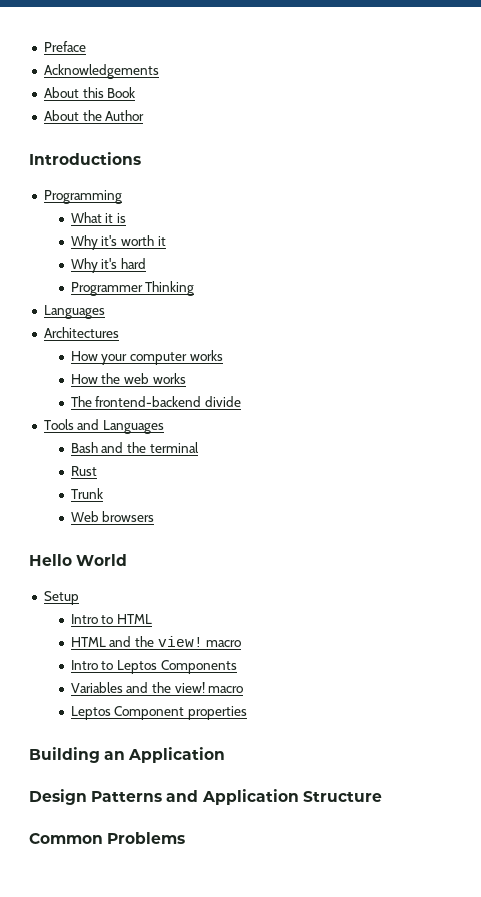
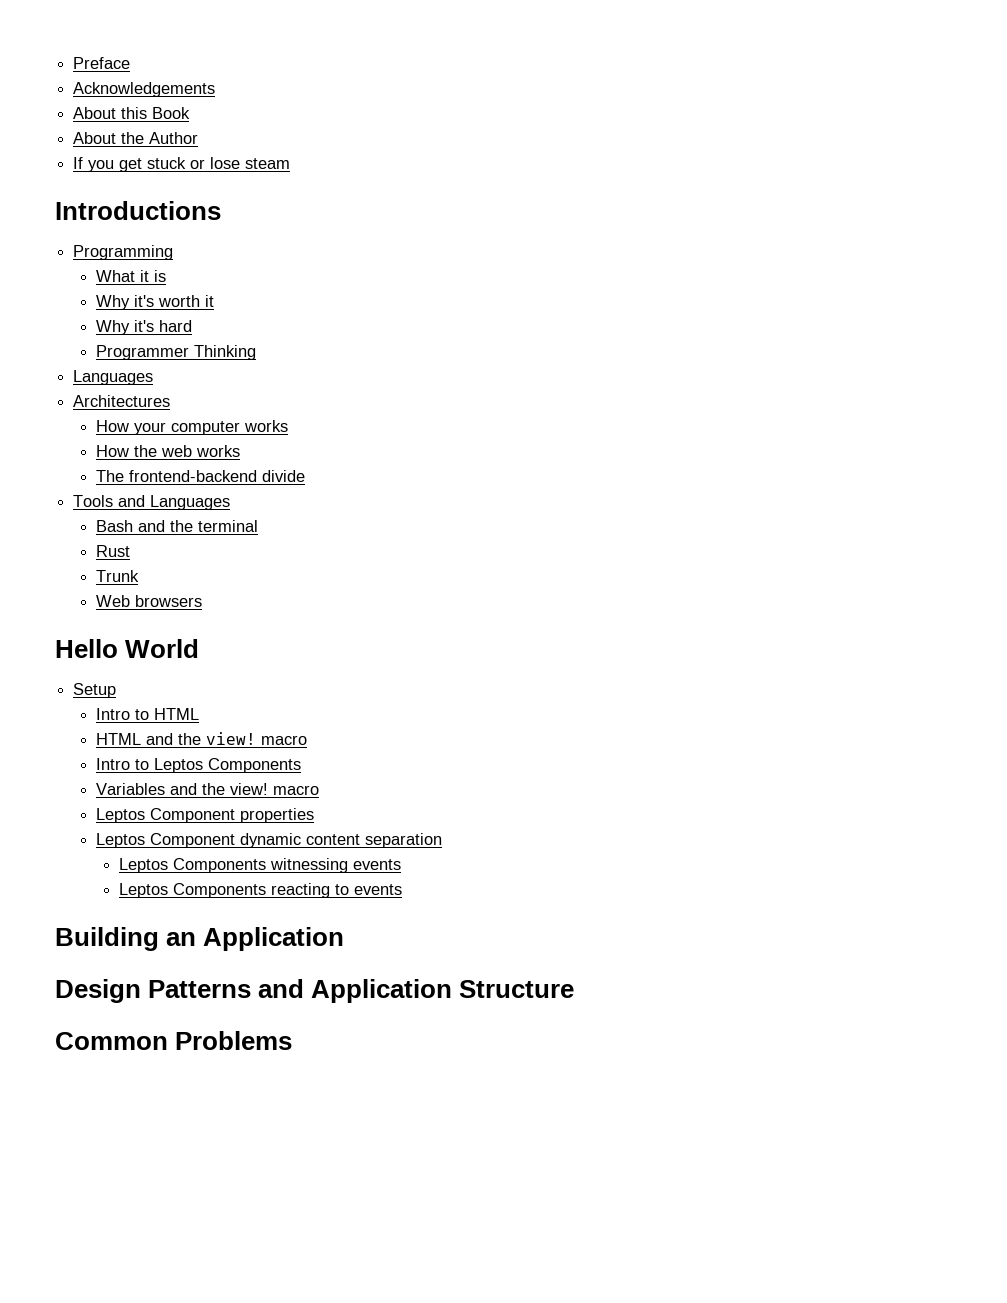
+ If you get stuck or lose steam
+ Leptos Component dynamic content separation
+ Leptos Components witnessing events
+ Leptos Components reacting to events

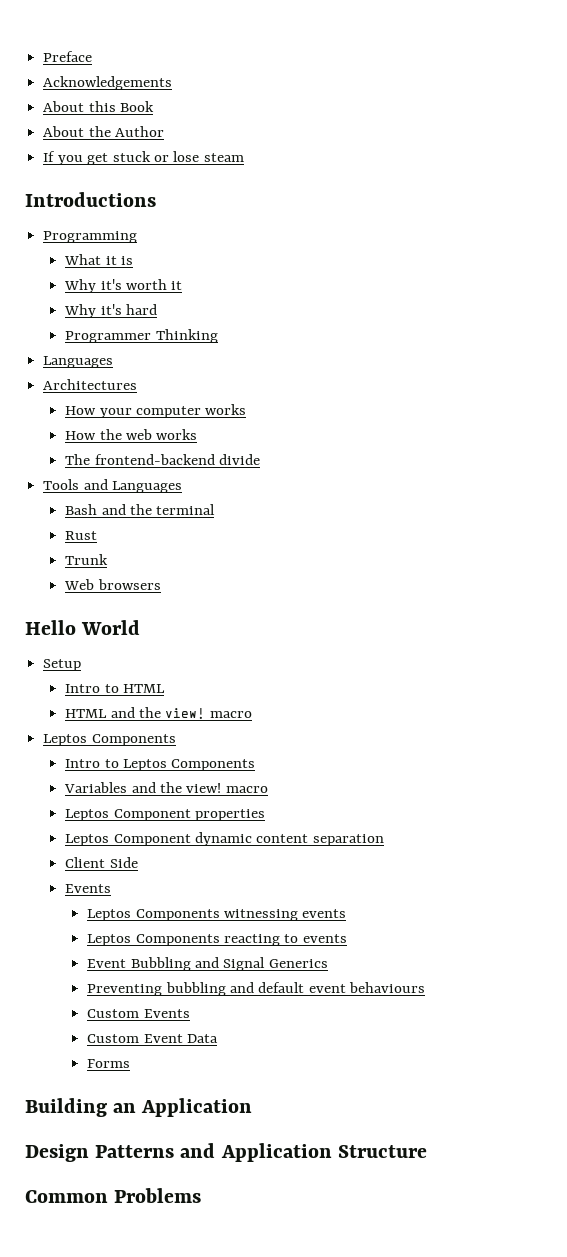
  HTML and the view! macro
+ Leptos Components
+ Client Side
+ Events
+ Event Bubbling and Signal Generics
+ Preventing bubbling and default event behaviours
+ Custom Events
+ Custom Event Data
+ Forms

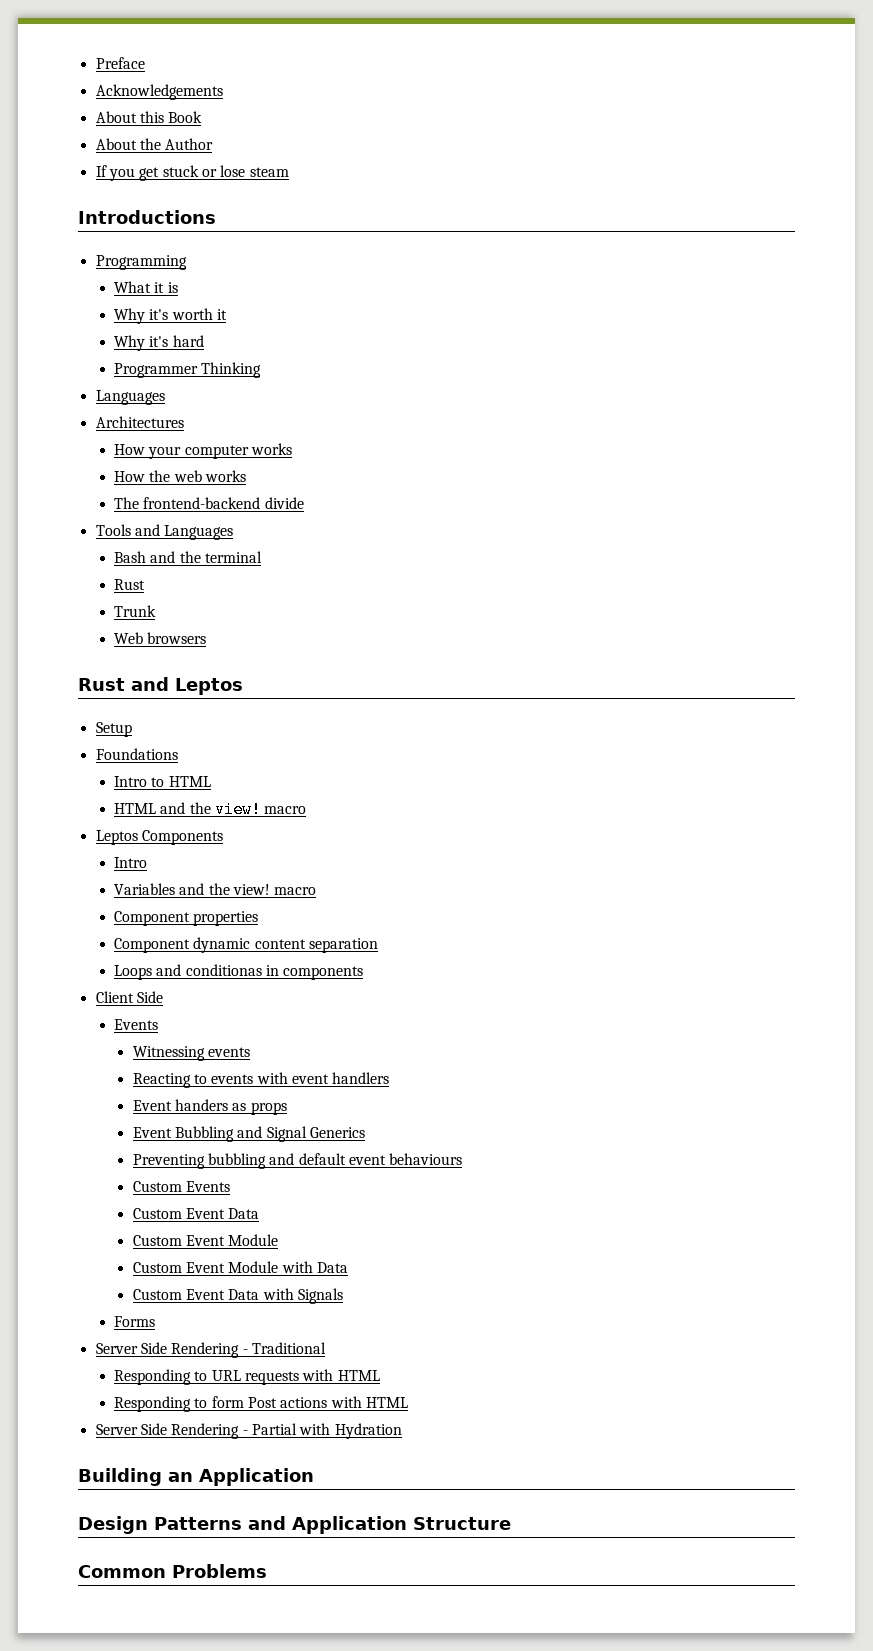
- Hello World
+ Rust and Leptos
+ Foundations
  HTML and the view! macro
  Leptos Components
- Intro to Leptos Components
+ Intro
- Leptos Component properties
+ Component properties
- Leptos Component dynamic content separation
+ Component dynamic content separation
+ Loops and conditionas in components
  Client Side
  Events
- Leptos Components witnessing events
- Leptos Components reacting to events
+ Witnessing events
+ Reacting to events with event handlers
+ Event handers as props
  Custom Events
  Custom Event Data
+ Custom Event Module
+ Custom Event Module with Data
+ Custom Event Data with Signals
  Forms
+ Server Side Rendering - Traditional
+ Responding to URL requests with HTML
+ Responding to form Post actions with HTML
+ Server Side Rendering - Partial with Hydration

